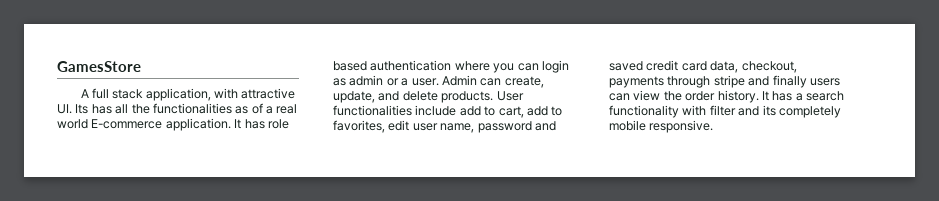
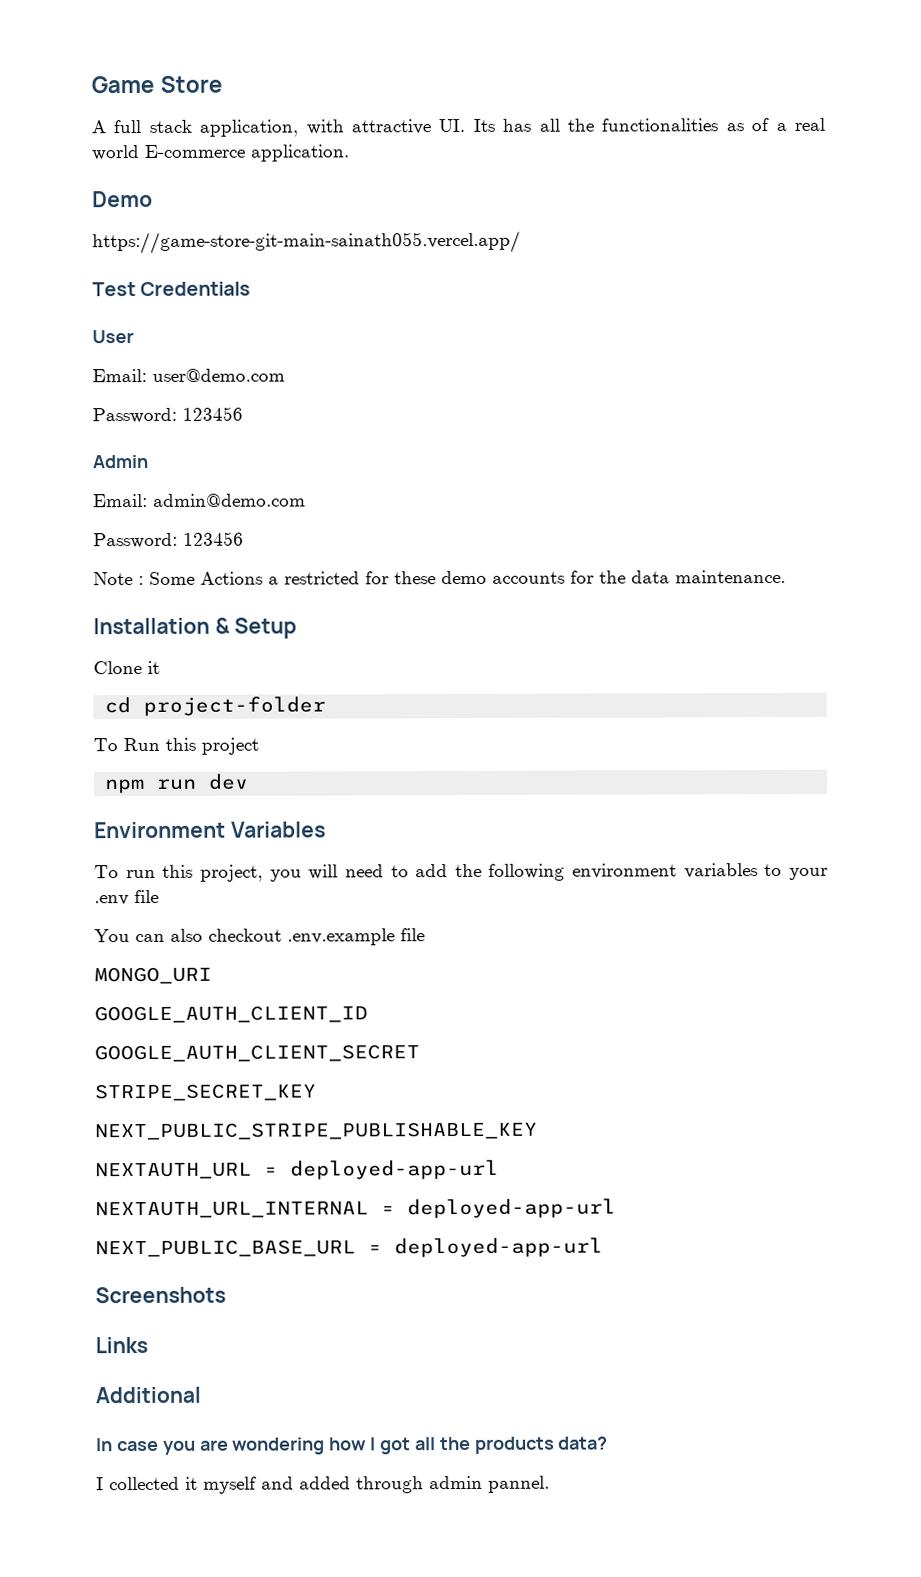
- GamesStore
+ Game Store
- A full stack application, with attractive UI. Its has all the functionalities as of a real world E-commerce application. It has role based authentication where you can login as admin or a user. Admin can create, update, and delete products. User functionalities include add to cart, add to favorites, edit user name, password and saved credit card data, checkout, payments through stripe and finally users can view the order history. It has a search functionality with filter and its completely mobile responsive.
+ A full stack application, with attractive UI. Its has all the functionalities as of a real world E-commerce application.
+ Demo
+ https://game-store-git-main-sainath055.vercel.app/
+ Test Credentials
+ User
+ Email: user@demo.com
+ Password: 123456
+ Admin
+ Email: admin@demo.com
+ Password: 123456
+ Note : Some Actions a restricted for these demo accounts for the data maintenance.
+ Installation & Setup
+ Clone it
+ cd project-folder
+ To Run this project
+ npm run dev
+ Environment Variables
+ To run this project, you will need to add the following environment variables to your .env file
+ You can also checkout .env.example file
+ MONGO_URI
+ GOOGLE_AUTH_CLIENT_ID
+ GOOGLE_AUTH_CLIENT_SECRET
+ STRIPE_SECRET_KEY
+ NEXT_PUBLIC_STRIPE_PUBLISHABLE_KEY
+ NEXTAUTH_URL = deployed-app-url
+ NEXTAUTH_URL_INTERNAL = deployed-app-url
+ NEXT_PUBLIC_BASE_URL = deployed-app-url
+ Screenshots
+ Links
+ Additional
+ In case you are wondering how I got all the products data?
+ I collected it myself and added through admin pannel.

